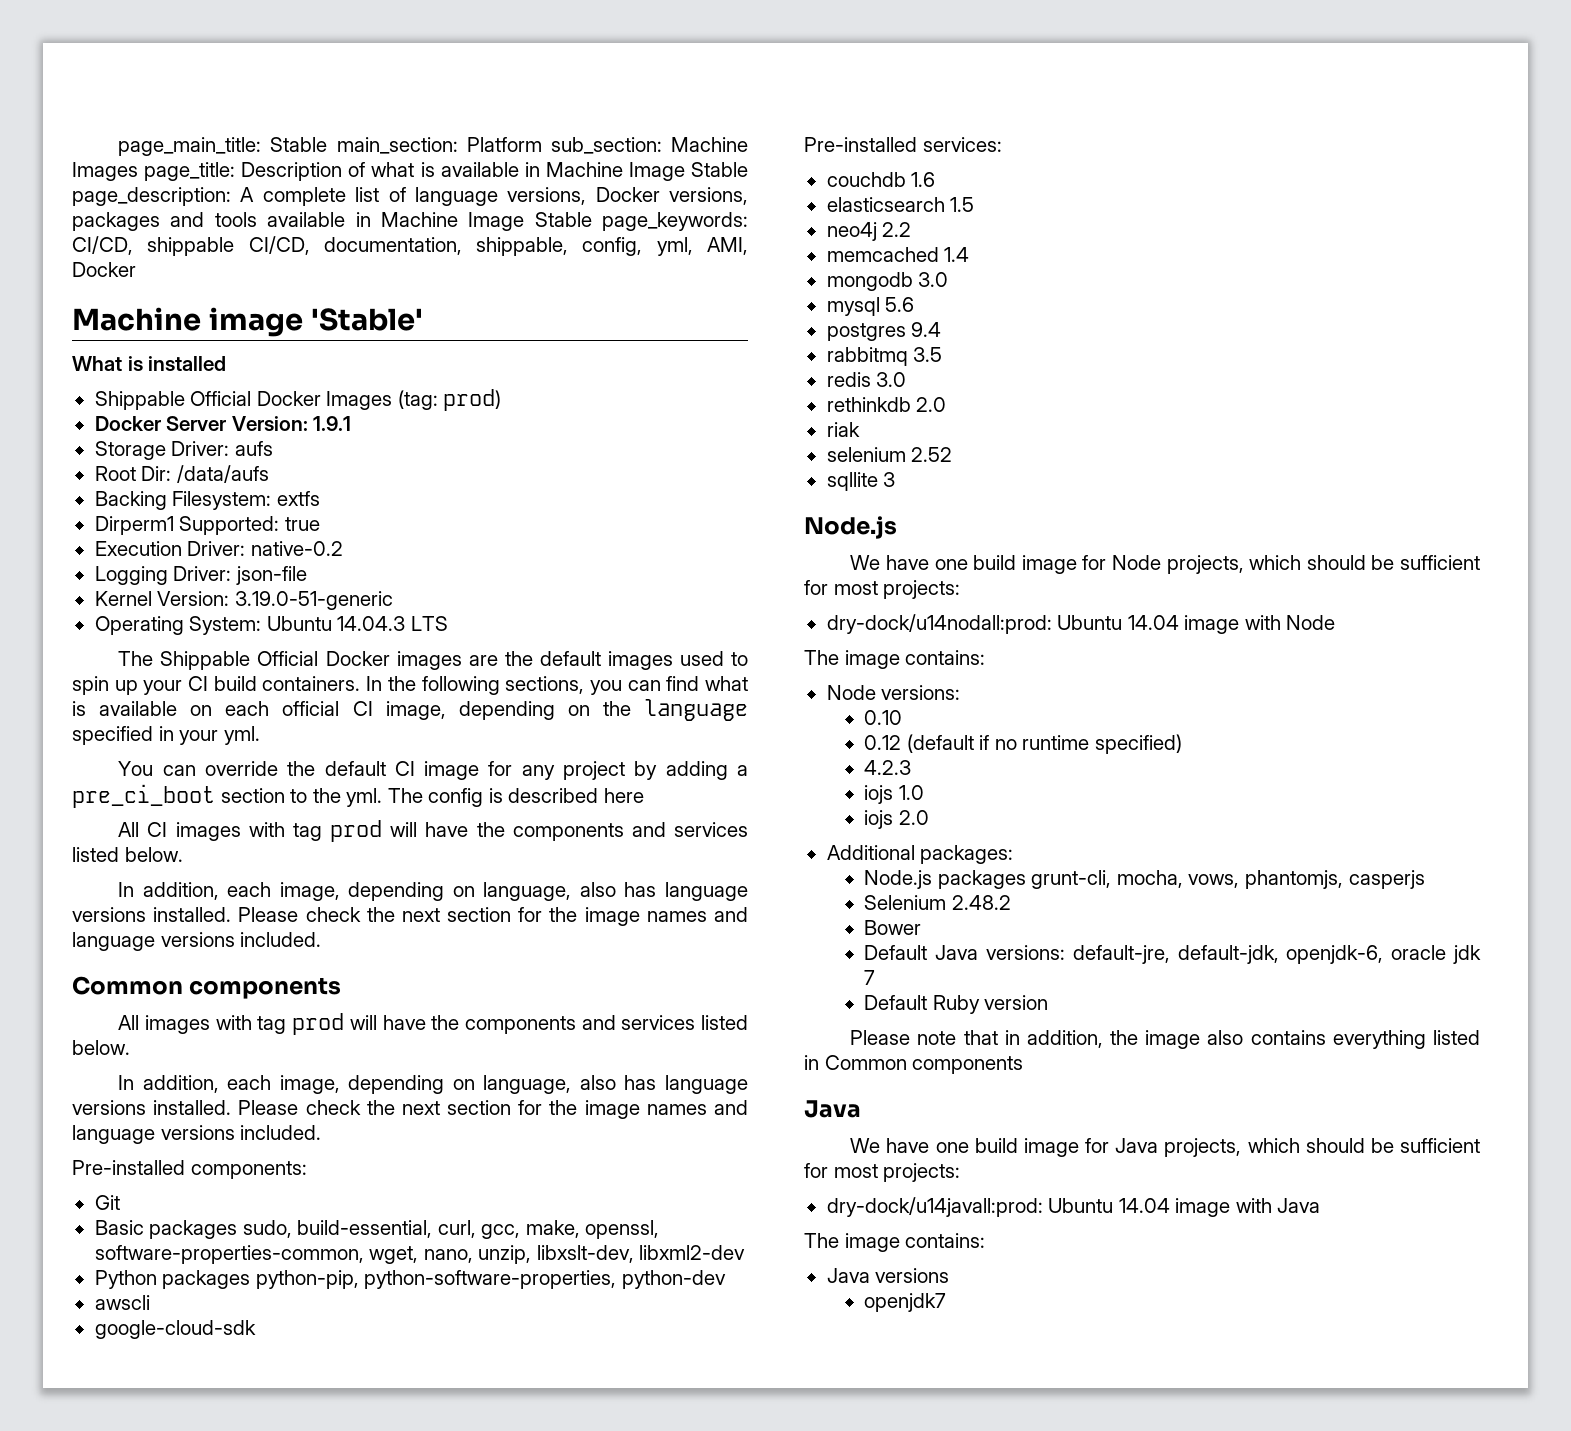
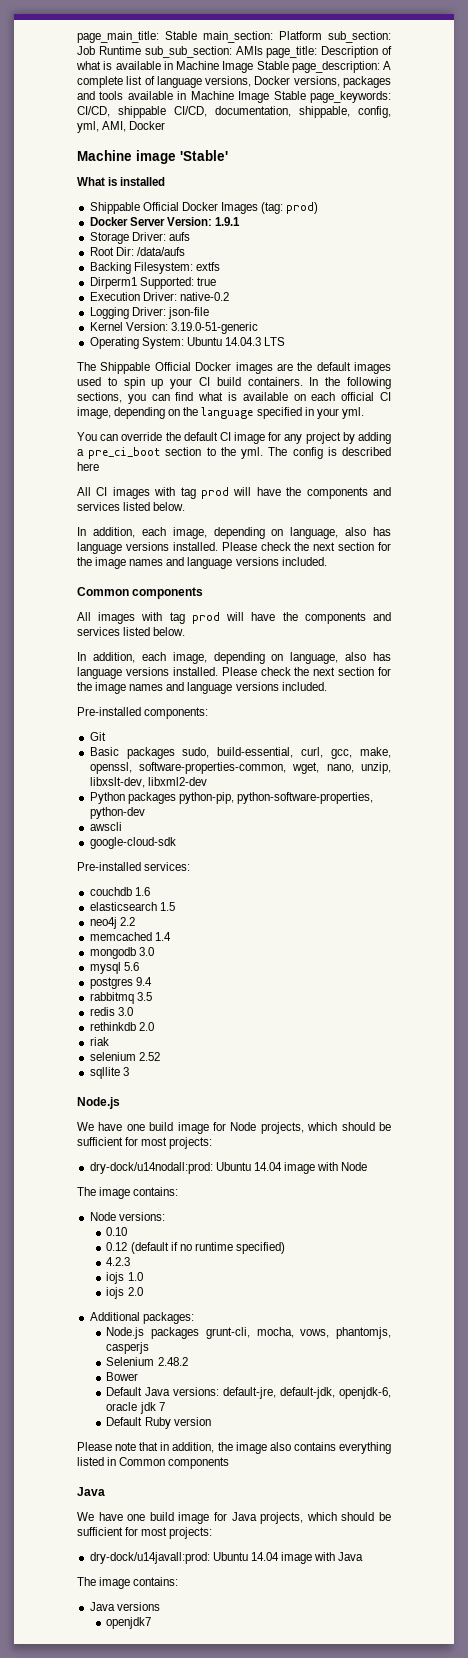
- page_main_title: Stable main_section: Platform sub_section: Machine Images page_title: Description of what is available in Machine Image Stable page_description: A complete list of language versions, Docker versions, packages and tools available in Machine Image Stable page_keywords: CI/CD, shippable CI/CD, documentation, shippable, config, yml, AMI, Docker
+ page_main_title: Stable main_section: Platform sub_section: Job Runtime sub_sub_section: AMIs page_title: Description of what is available in Machine Image Stable page_description: A complete list of language versions, Docker versions, packages and tools available in Machine Image Stable page_keywords: CI/CD, shippable CI/CD, documentation, shippable, config, yml, AMI, Docker

